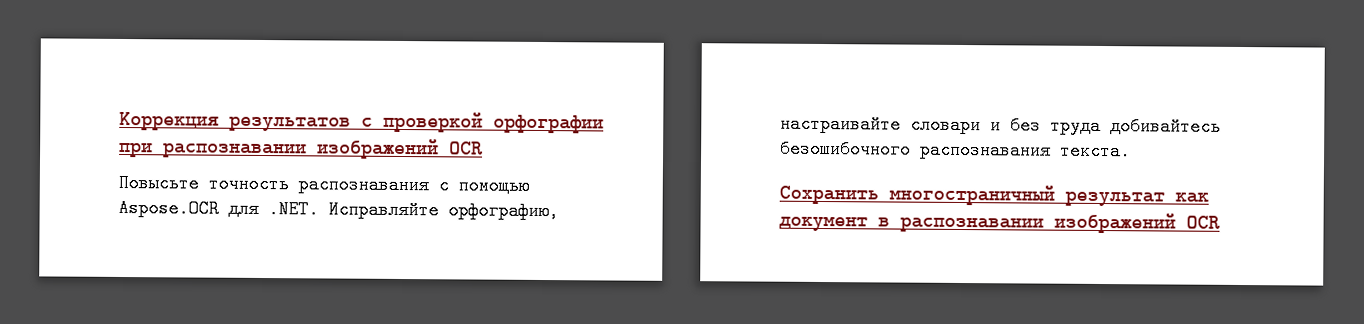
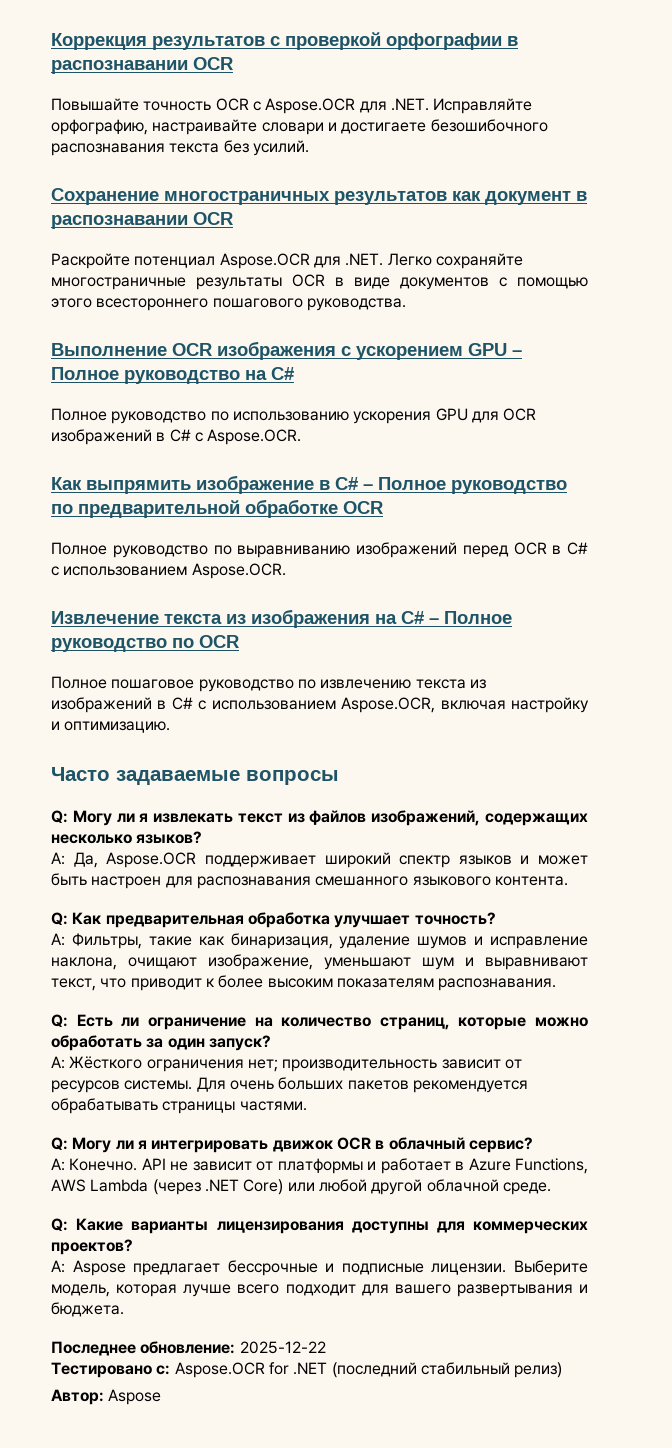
- Коррекция результатов с проверкой орфографии при распознавании изображений OCR
- Повысьте точность распознавания с помощью Aspose.OCR для .NET. Исправляйте орфографию, настраивайте словари и без труда добивайтесь безошибочного распознавания текста.
- Сохранить многостраничный результат как документ в распознавании изображений OCR
+ Коррекция результатов с проверкой орфографии в распознавании OCR
+ Повышайте точность OCR с Aspose.OCR для .NET. Исправляйте орфографию, настраивайте словари и достигаете безошибочного распознавания текста без усилий.
+ Сохранение многостраничных результатов как документ в распознавании OCR
+ Раскройте потенциал Aspose.OCR для .NET. Легко сохраняйте многостраничные результаты OCR в виде документов с помощью этого всестороннего пошагового руководства.
+ Выполнение OCR изображения с ускорением GPU – Полное руководство на C#
+ Полное руководство по использованию ускорения GPU для OCR изображений в C# с Aspose.OCR.
+ Как выпрямить изображение в C# – Полное руководство по предварительной обработке OCR
+ Полное руководство по выравниванию изображений перед OCR в C# с использованием Aspose.OCR.
+ Извлечение текста из изображения на C# – Полное руководство по OCR
+ Полное пошаговое руководство по извлечению текста из изображений в C# с использованием Aspose.OCR, включая настройку и оптимизацию.
+ Часто задаваемые вопросы
+ Q: Могу ли я извлекать текст из файлов изображений, содержащих несколько языков?
+ A: Да, Aspose.OCR поддерживает широкий спектр языков и может быть настроен для распознавания смешанного языкового контента.
+ Q: Как предварительная обработка улучшает точность?
+ A: Фильтры, такие как бинаризация, удаление шумов и исправление наклона, очищают изображение, уменьшают шум и выравнивают текст, что приводит к более высоким показателям распознавания.
+ Q: Есть ли ограничение на количество страниц, которые можно обработать за один запуск?
+ A: Жёсткого ограничения нет; производительность зависит от ресурсов системы. Для очень больших пакетов рекомендуется обрабатывать страницы частями.
+ Q: Могу ли я интегрировать движок OCR в облачный сервис?
+ A: Конечно. API не зависит от платформы и работает в Azure Functions, AWS Lambda (через .NET Core) или любой другой облачной среде.
+ Q: Какие варианты лицензирования доступны для коммерческих проектов?
+ A: Aspose предлагает бессрочные и подписные лицензии. Выберите модель, которая лучше всего подходит для вашего развертывания и бюджета.
+ Последнее обновление: 2025-12-22
+ Тестировано с: Aspose.OCR for .NET (последний стабильный релиз)
+ Автор: Aspose

